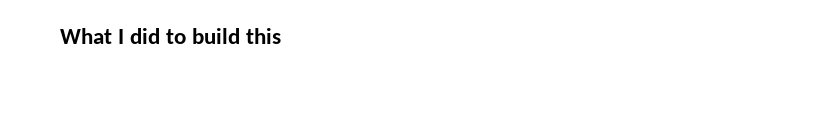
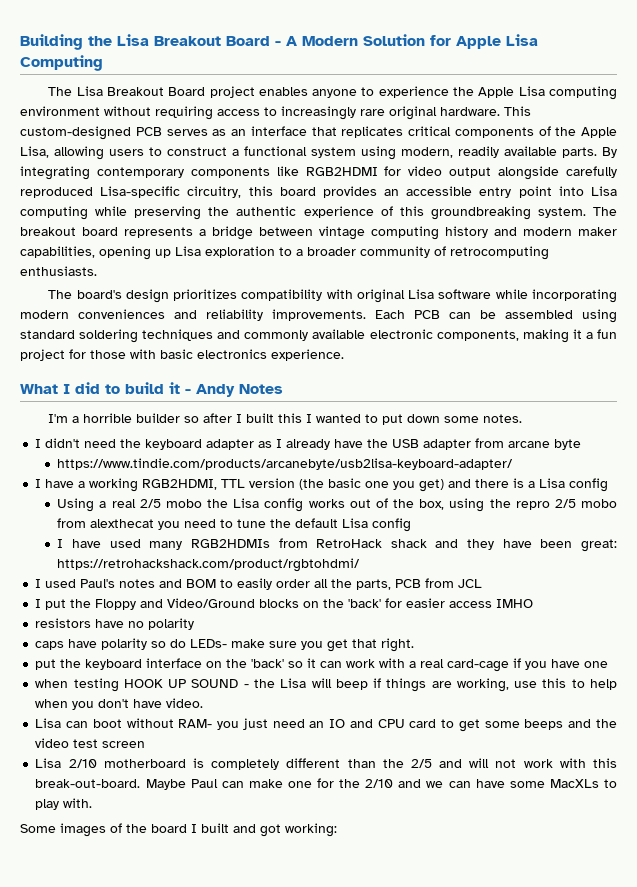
+ Building the Lisa Breakout Board - A Modern Solution for Apple Lisa Computing
+ The Lisa Breakout Board project enables anyone to experience the Apple Lisa computing environment without requiring access to increasingly rare original hardware. This custom-designed PCB serves as an interface that replicates critical components of the Apple Lisa, allowing users to construct a functional system using modern, readily available parts. By integrating contemporary components like RGB2HDMI for video output alongside carefully reproduced Lisa-specific circuitry, this board provides an accessible entry point into Lisa computing while preserving the authentic experience of this groundbreaking system. The breakout board represents a bridge between vintage computing history and modern maker capabilities, opening up Lisa exploration to a broader community of retrocomputing enthusiasts.
+ The board's design prioritizes compatibility with original Lisa software while incorporating modern conveniences and reliability improvements. Each PCB can be assembled using standard soldering techniques and commonly available electronic components, making it a fun project for those with basic electronics experience.
- What I did to build this
+ What I did to build it - Andy Notes
+ I'm a horrible builder so after I built this I wanted to put down some notes.
+ I didn't need the keyboard adapter as I already have the USB adapter from arcane byte
+ https://www.tindie.com/products/arcanebyte/usb2lisa-keyboard-adapter/
+ I have a working RGB2HDMI, TTL version (the basic one you get) and there is a Lisa config
+ Using a real 2/5 mobo the Lisa config works out of the box, using the repro 2/5 mobo from alexthecat you need to tune the default Lisa config
+ I have used many RGB2HDMIs from RetroHack shack and they have been great: https://retrohackshack.com/product/rgbtohdmi/
+ I used Paul's notes and BOM to easily order all the parts, PCB from JCL
+ I put the Floppy and Video/Ground blocks on the 'back' for easier access IMHO
+ resistors have no polarity
+ caps have polarity so do LEDs- make sure you get that right.
+ put the keyboard interface on the 'back' so it can work with a real card-cage if you have one
+ when testing HOOK UP SOUND - the Lisa will beep if things are working, use this to help when you don't have video.
+ Lisa can boot without RAM- you just need an IO and CPU card to get some beeps and the video test screen
+ Lisa 2/10 motherboard is completely different than the 2/5 and will not work with this break-out-board. Maybe Paul can make one for the 2/10 and we can have some MacXLs to play with.
+ Some images of the board I built and got working:

